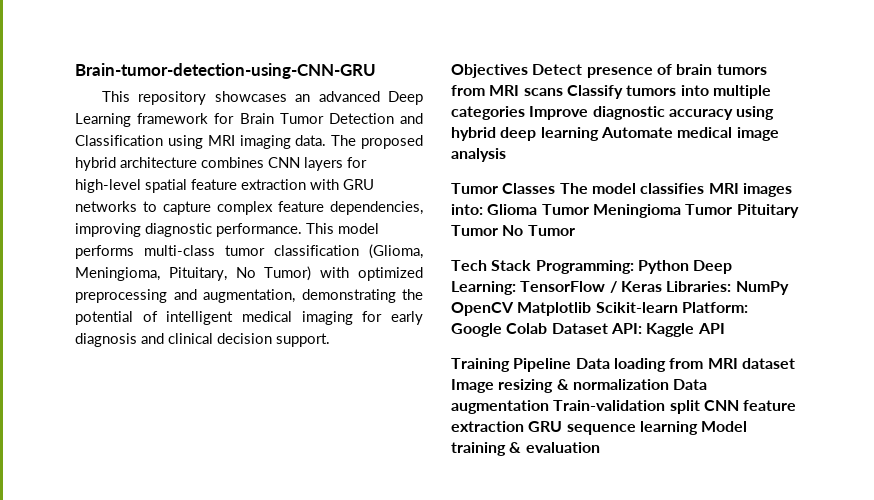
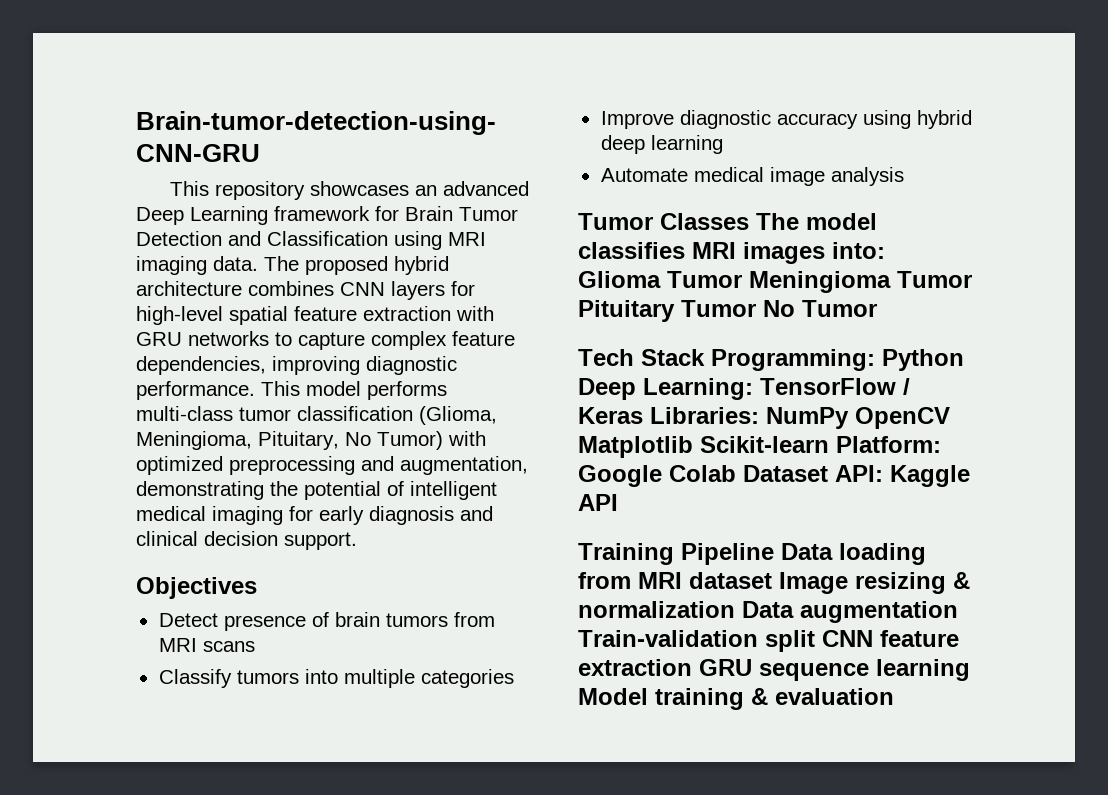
- Objectives Detect presence of brain tumors from MRI scans Classify tumors into multiple categories Improve diagnostic accuracy using hybrid deep learning Automate medical image analysis
+ Objectives
+ Detect presence of brain tumors from MRI scans
+ Classify tumors into multiple categories
+ Improve diagnostic accuracy using hybrid deep learning
+ Automate medical image analysis

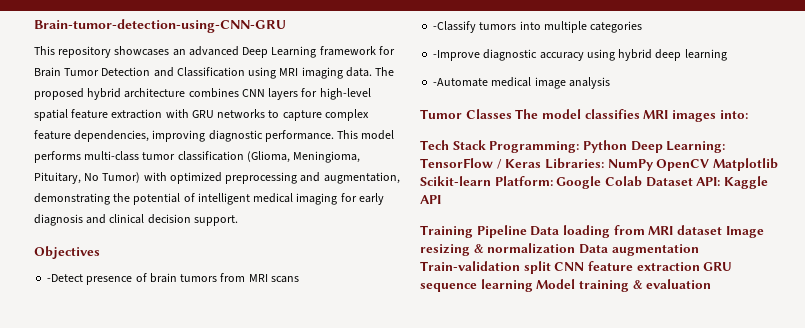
- Detect presence of brain tumors from MRI scans
+ -Detect presence of brain tumors from MRI scans
- Classify tumors into multiple categories
+ -Classify tumors into multiple categories
- Improve diagnostic accuracy using hybrid deep learning
+ -Improve diagnostic accuracy using hybrid deep learning
- Automate medical image analysis
+ -Automate medical image analysis
- Tumor Classes The model classifies MRI images into: Glioma Tumor Meningioma Tumor Pituitary Tumor No Tumor
+ Tumor Classes The model classifies MRI images into:

